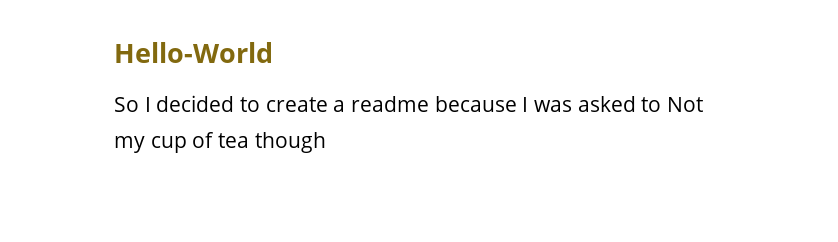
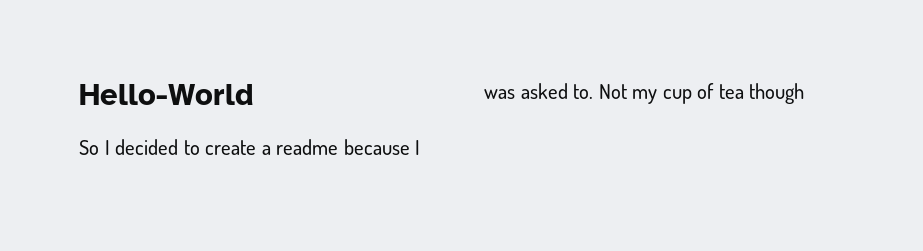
- So I decided to create a readme because I was asked to Not my cup of tea though
+ So I decided to create a readme because I was asked to. Not my cup of tea though

